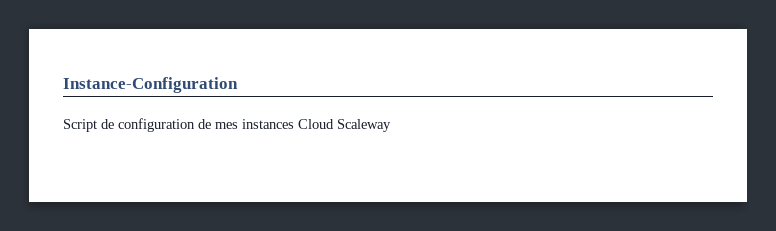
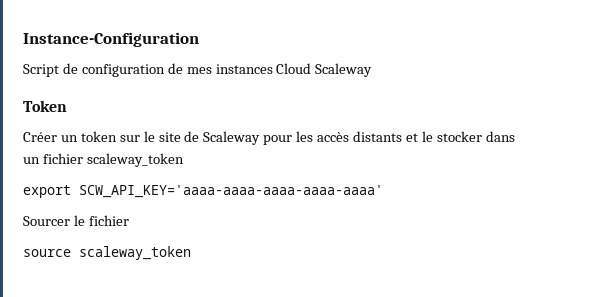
+ Token
+ Créer un token sur le site de Scaleway pour les accès distants et le stocker dans un fichier scaleway_token
+ export SCW_API_KEY='aaaa-aaaa-aaaa-aaaa-aaaa'
+ Sourcer le fichier
+ source scaleway_token

